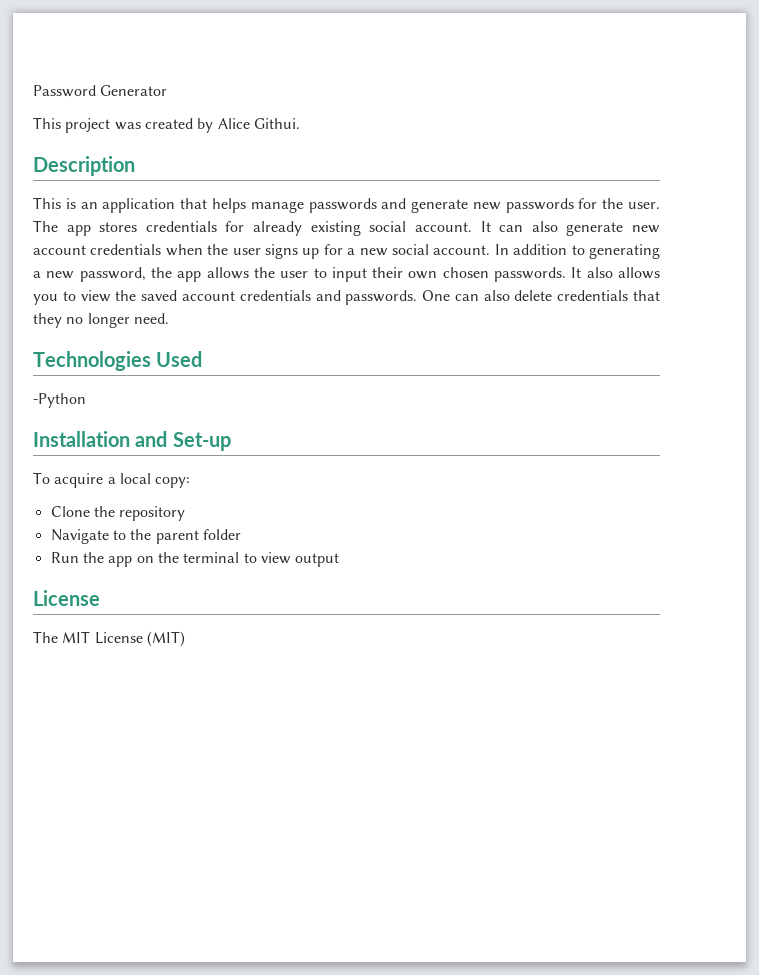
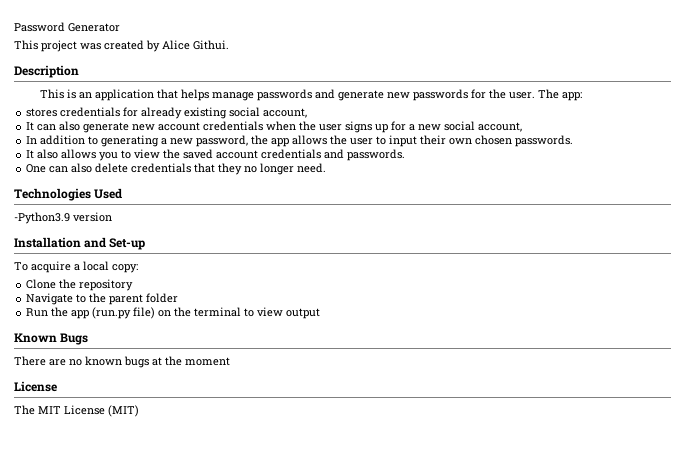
- The app stores credentials for already existing social account. It can also generate new account credentials when the user signs up for a new social account. In addition to generating a new password, the app allows the user to input their own chosen passwords. It also allows you to view the saved account credentials and passwords. One can also delete credentials that they no longer need.
+ The app:
+ stores credentials for already existing social account,
+ It can also generate new account credentials when the user signs up for a new social account,
+ In addition to generating a new password, the app allows the user to input their own chosen passwords.
+ It also allows you to view the saved account credentials and passwords.
+ One can also delete credentials that they no longer need.
- -Python
+ -Python3.9 version
- Run the app on the terminal to view output
+ Run the app (run.py file) on the terminal to view output
+ Known Bugs
+ There are no known bugs at the moment

